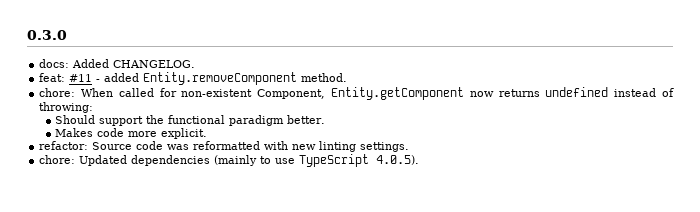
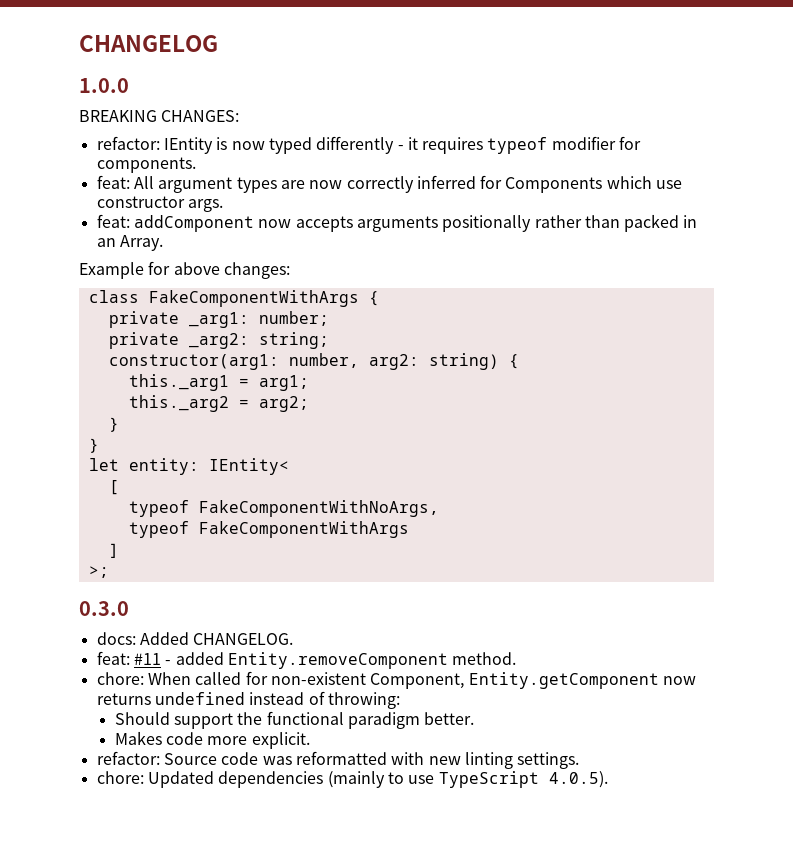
+ CHANGELOG
+ 1.0.0
+ BREAKING CHANGES:
+ refactor: IEntity is now typed differently - it requires typeof modifier for components.
+ feat: All argument types are now correctly inferred for Components which use constructor args.
+ feat: addComponent now accepts arguments positionally rather than packed in an Array.
+ Example for above changes:
+ class FakeComponentWithArgs {
+ private _arg1: number;
+ private _arg2: string;
+ constructor(arg1: number, arg2: string) {
+ this._arg1 = arg1;
+ this._arg2 = arg2;
+ }
+ }
+ let entity: IEntity<
+ [
+ typeof FakeComponentWithNoArgs,
+ typeof FakeComponentWithArgs
+ ]
+ >;

